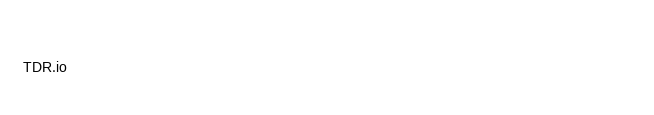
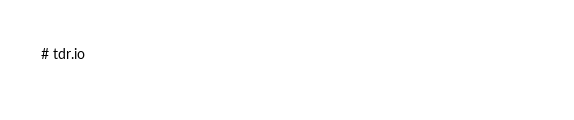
- TDR.io
+ # tdr.io

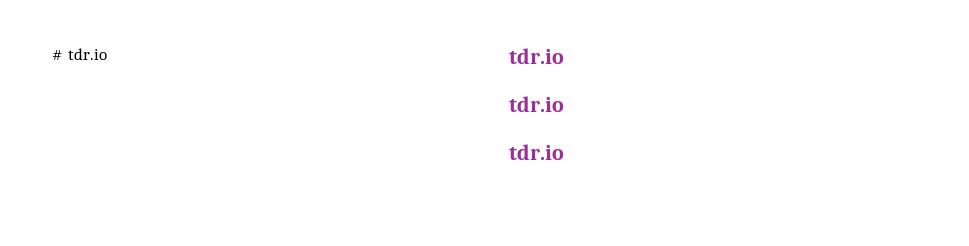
  # tdr.io
+ tdr.io
+ tdr.io
+ tdr.io

